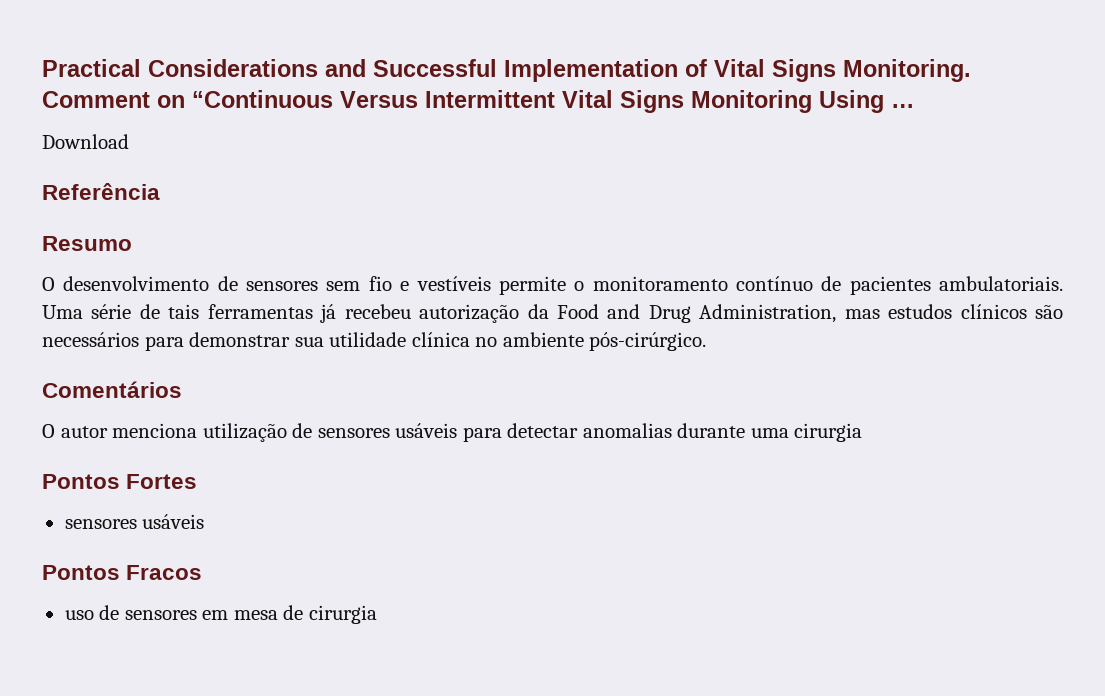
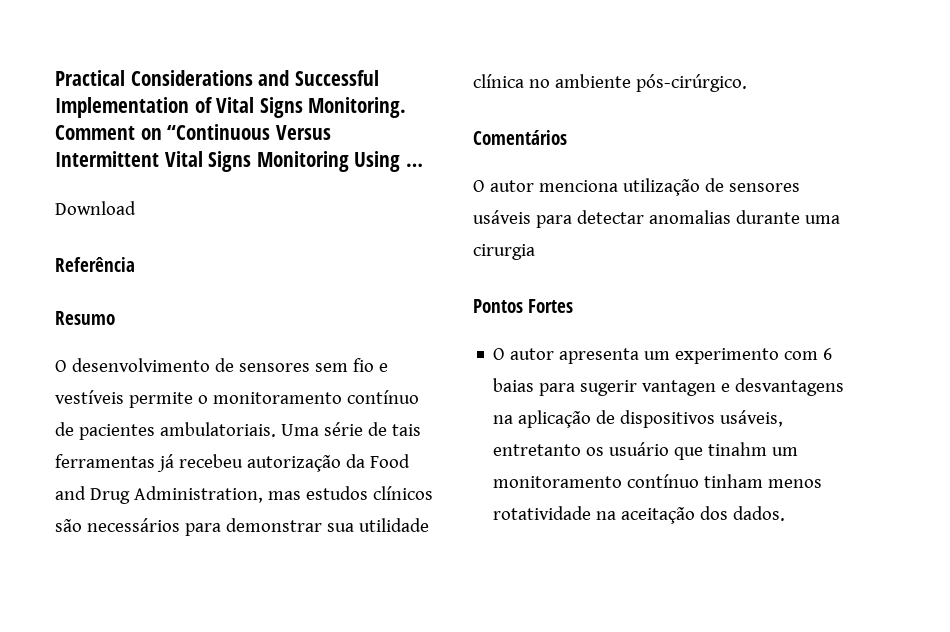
  Pontos Fortes
- sensores usáveis
- Pontos Fracos
- uso de sensores em mesa de cirurgia
+ O autor apresenta um experimento com 6 baias para sugerir vantagen e desvantagens na aplicação de dispositivos usáveis, entretanto os usuário que tinahm um monitoramento contínuo tinham menos rotatividade na aceitação dos dados.

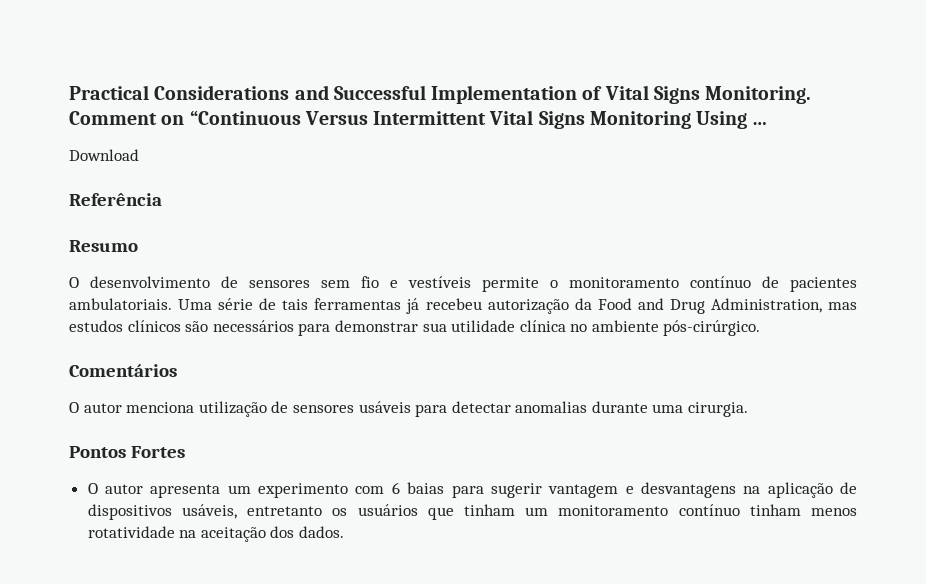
- O autor menciona utilização de sensores usáveis para detectar anomalias durante uma cirurgia
+ O autor menciona utilização de sensores usáveis para detectar anomalias durante uma cirurgia.
- O autor apresenta um experimento com 6 baias para sugerir vantagen e desvantagens na aplicação de dispositivos usáveis, entretanto os usuário que tinahm um monitoramento contínuo tinham menos rotatividade na aceitação dos dados.
+ O autor apresenta um experimento com 6 baias para sugerir vantagem e desvantagens na aplicação de dispositivos usáveis, entretanto os usuários que tinham um monitoramento contínuo tinham menos rotatividade na aceitação dos dados.

